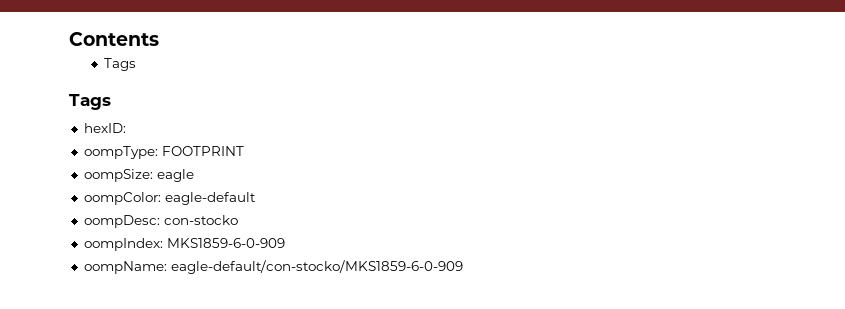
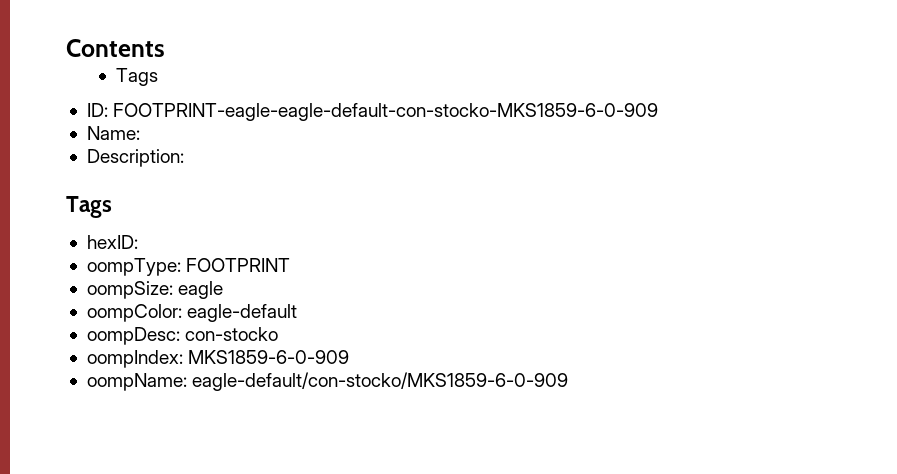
+ ID: FOOTPRINT-eagle-eagle-default-con-stocko-MKS1859-6-0-909
+ Name:
+ Description:

